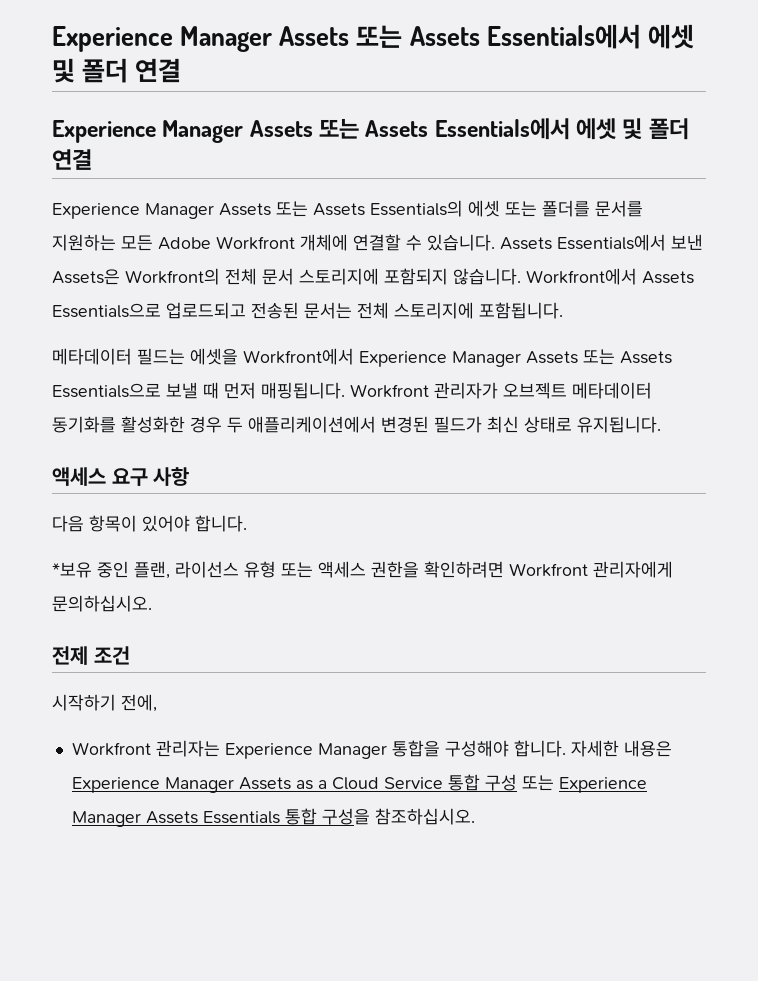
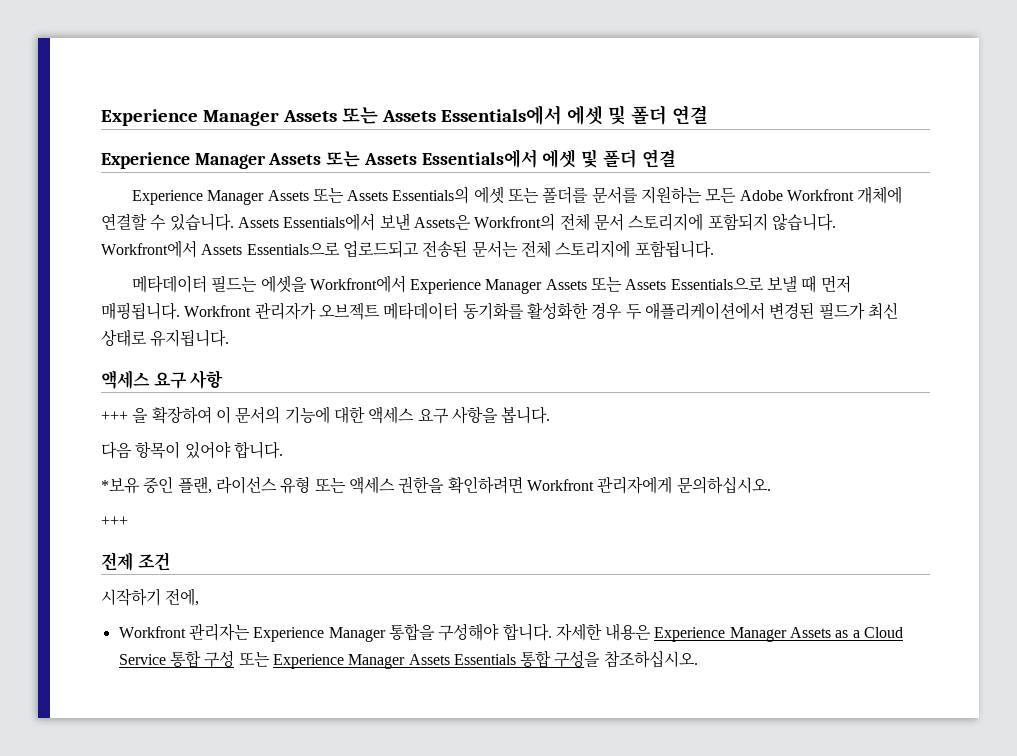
+ +++ 을 확장하여 이 문서의 기능에 대한 액세스 요구 사항을 봅니다.
  *보유 중인 플랜, 라이선스 유형 또는 액세스 권한을 확인하려면 Workfront 관리자에게 문의하십시오.
+ +++

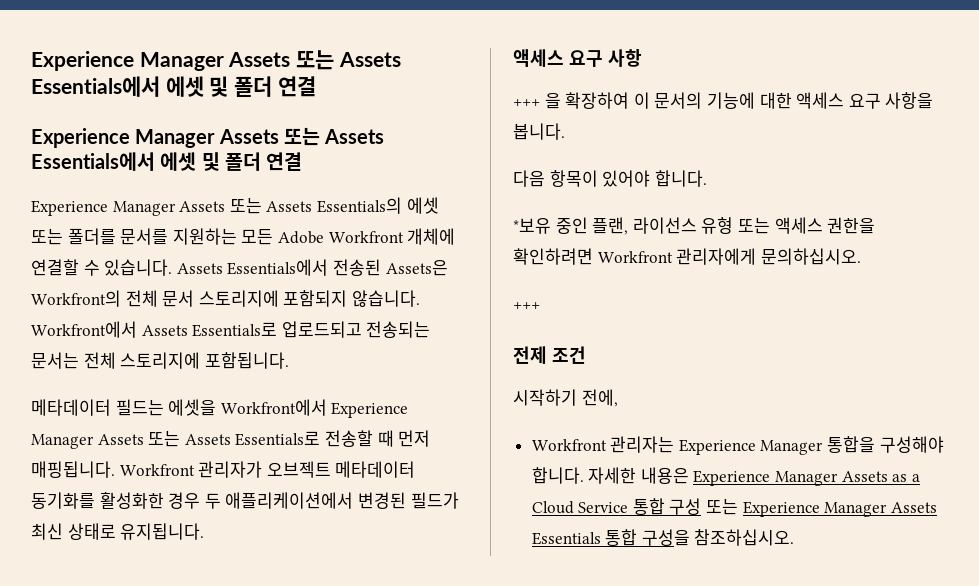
- Assets Essentials에서 보낸 Assets은 Workfront의 전체 문서 스토리지에 포함되지 않습니다.
+ Assets Essentials에서 전송된 Assets은 Workfront의 전체 문서 스토리지에 포함되지 않습니다.
- Workfront에서 Assets Essentials으로 업로드되고 전송된 문서는 전체 스토리지에 포함됩니다.
+ Workfront에서 Assets Essentials로 업로드되고 전송되는 문서는 전체 스토리지에 포함됩니다.
- 메타데이터 필드는 에셋을 Workfront에서 Experience Manager Assets 또는 Assets Essentials으로 보낼 때 먼저 매핑됩니다.
+ 메타데이터 필드는 에셋을 Workfront에서 Experience Manager Assets 또는 Assets Essentials로 전송할 때 먼저 매핑됩니다.

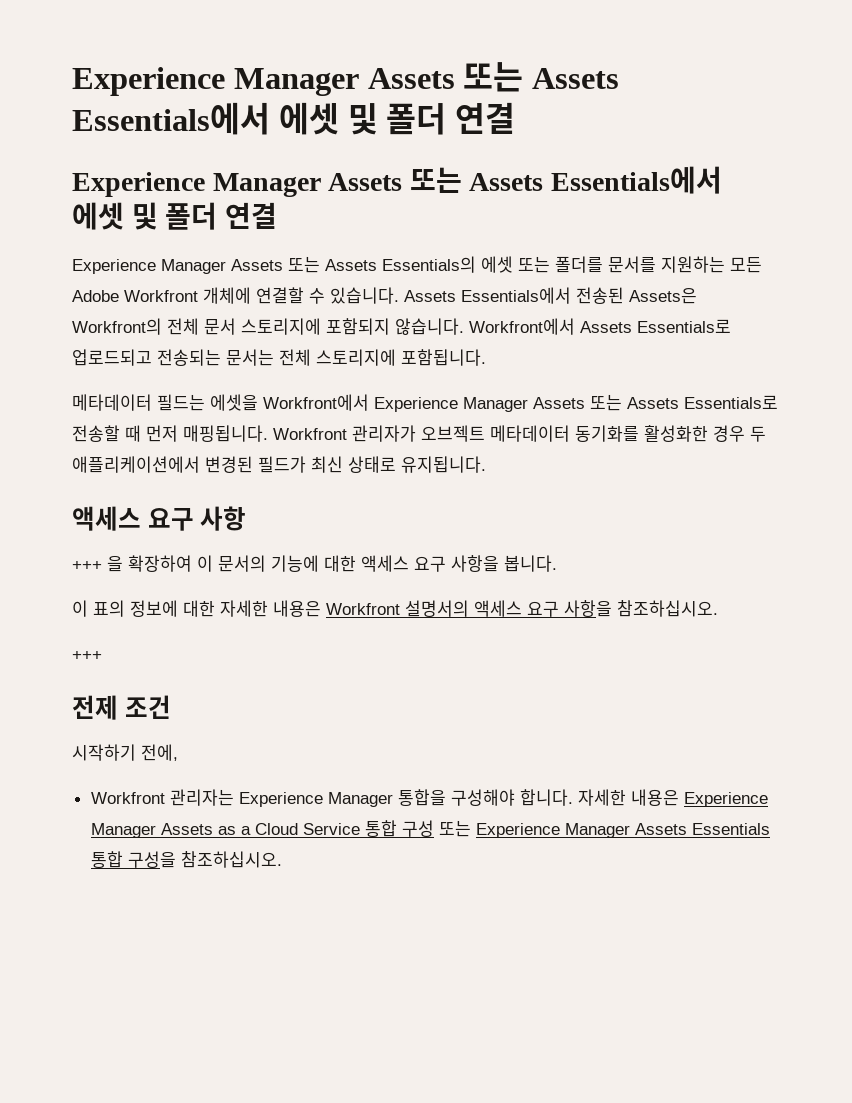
- 다음 항목이 있어야 합니다.
- *보유 중인 플랜, 라이선스 유형 또는 액세스 권한을 확인하려면 Workfront 관리자에게 문의하십시오.
+ 이 표의 정보에 대한 자세한 내용은 Workfront 설명서의 액세스 요구 사항을 참조하십시오.

